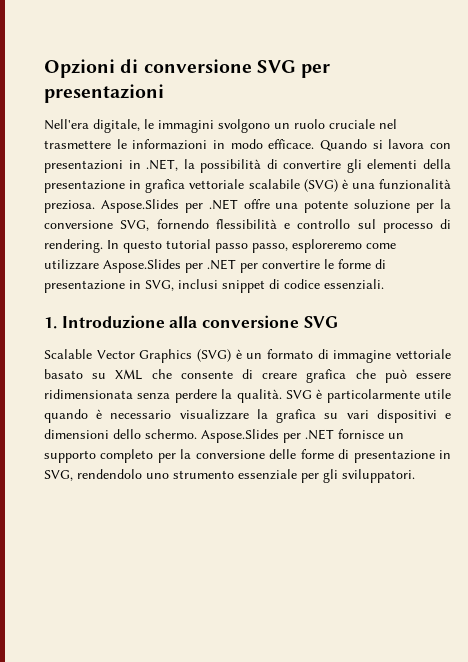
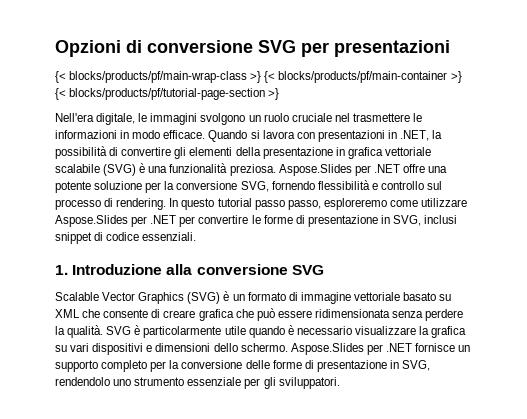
+ {< blocks/products/pf/main-wrap-class >} {< blocks/products/pf/main-container >} {< blocks/products/pf/tutorial-page-section >}

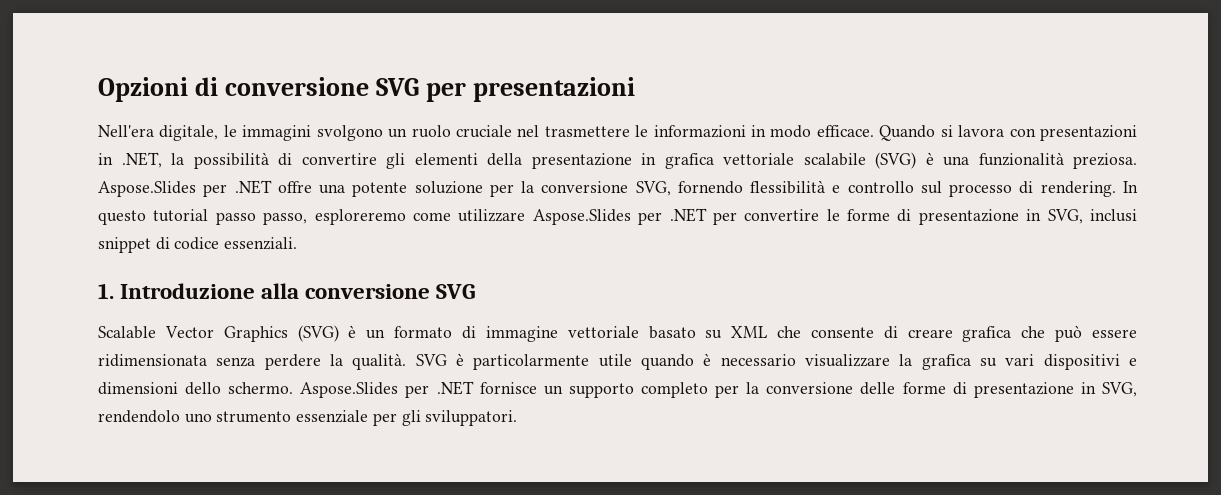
- {< blocks/products/pf/main-wrap-class >} {< blocks/products/pf/main-container >} {< blocks/products/pf/tutorial-page-section >}

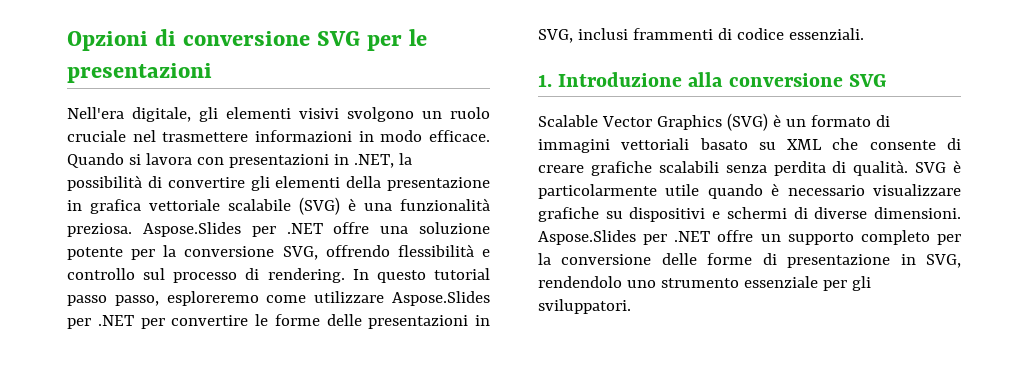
- Opzioni di conversione SVG per presentazioni
+ Opzioni di conversione SVG per le presentazioni
- Nell'era digitale, le immagini svolgono un ruolo cruciale nel trasmettere le informazioni in modo efficace.
+ Nell'era digitale, gli elementi visivi svolgono un ruolo cruciale nel trasmettere informazioni in modo efficace.
- Aspose.Slides per .NET offre una potente soluzione per la conversione SVG, fornendo flessibilità e controllo sul processo di rendering.
+ Aspose.Slides per .NET offre una soluzione potente per la conversione SVG, offrendo flessibilità e controllo sul processo di rendering.
- In questo tutorial passo passo, esploreremo come utilizzare Aspose.Slides per .NET per convertire le forme di presentazione in SVG, inclusi snippet di codice essenziali.
+ In questo tutorial passo passo, esploreremo come utilizzare Aspose.Slides per .NET per convertire le forme delle presentazioni in SVG, inclusi frammenti di codice essenziali.
- Scalable Vector Graphics (SVG) è un formato di immagine vettoriale basato su XML che consente di creare grafica che può essere ridimensionata senza perdere la qualità.
+ Scalable Vector Graphics (SVG) è un formato di immagini vettoriali basato su XML che consente di creare grafiche scalabili senza perdita di qualità.
- SVG è particolarmente utile quando è necessario visualizzare la grafica su vari dispositivi e dimensioni dello schermo. Aspose.Slides per .NET fornisce un supporto completo per la conversione delle forme di presentazione in SVG, rendendolo uno strumento essenziale per gli sviluppatori.
+ SVG è particolarmente utile quando è necessario visualizzare grafiche su dispositivi e schermi di diverse dimensioni. Aspose.Slides per .NET offre un supporto completo per la conversione delle forme di presentazione in SVG, rendendolo uno strumento essenziale per gli sviluppatori.

